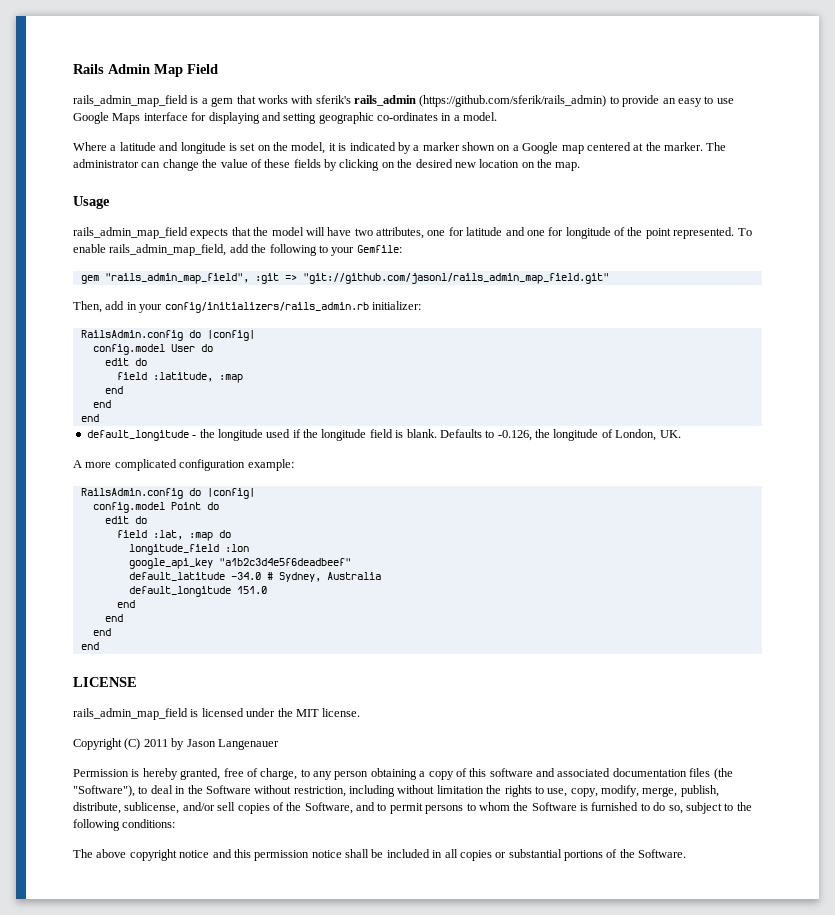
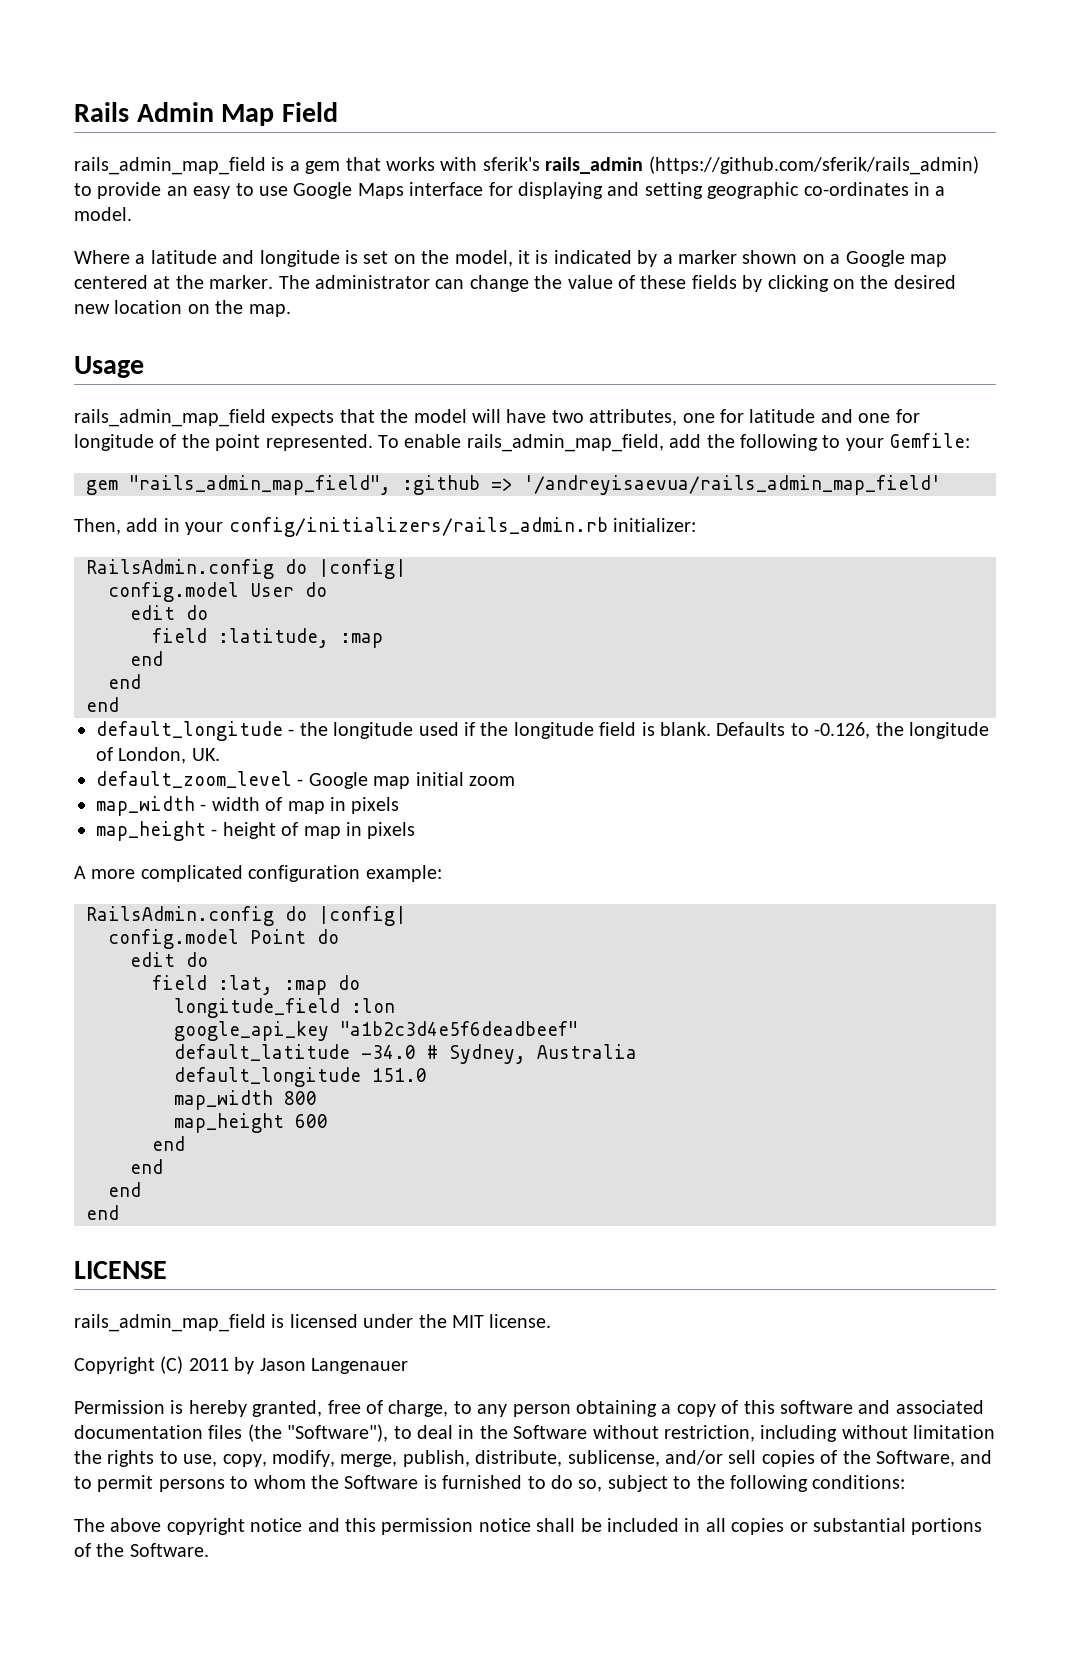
- gem "rails_admin_map_field", :git => "git://github.com/jasonl/rails_admin_map_field.git"
+ gem "rails_admin_map_field", :github => '/andreyisaevua/rails_admin_map_field'
+ default_zoom_level - Google map initial zoom
+ map_width - width of map in pixels
+ map_height - height of map in pixels
+ map_width 800
+ map_height 600

